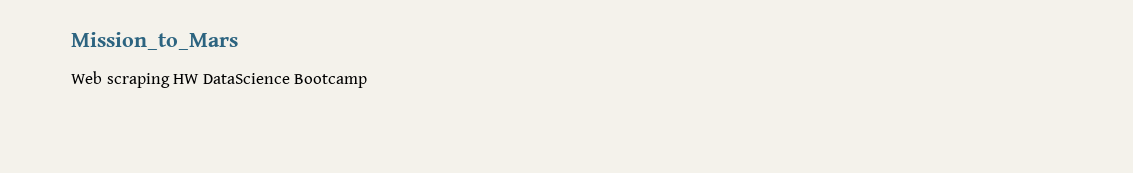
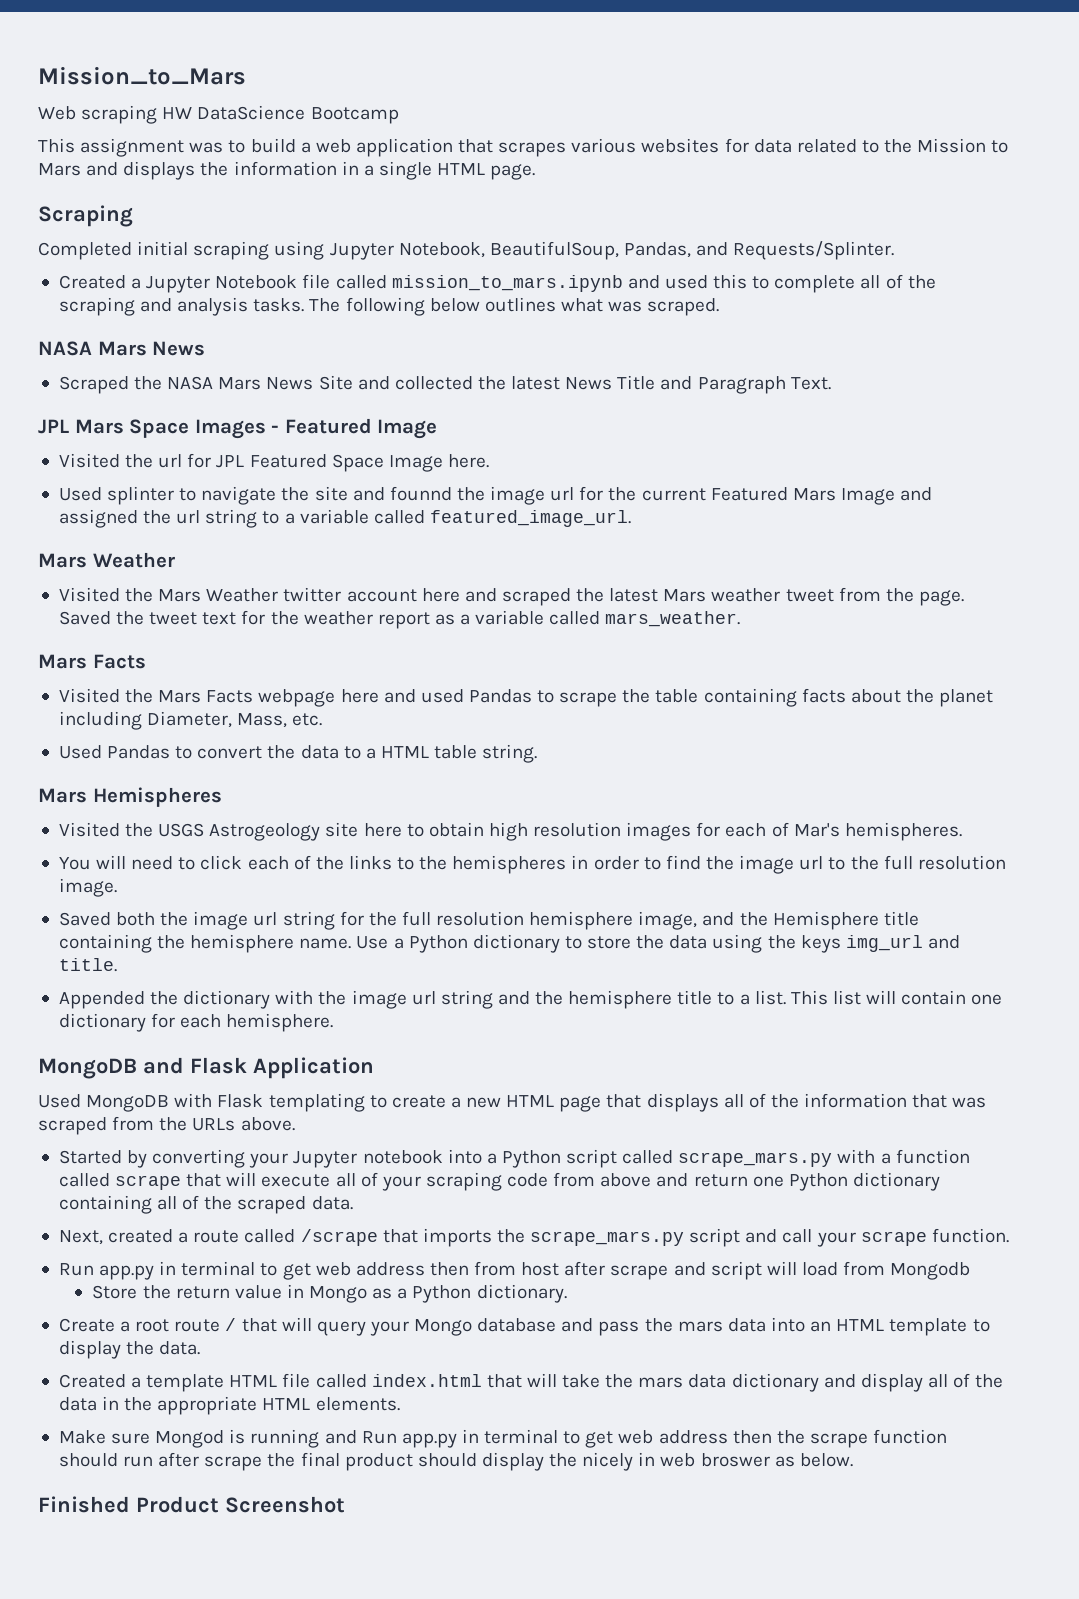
+ This assignment was to build a web application that scrapes various websites for data related to the Mission to Mars and displays the information in a single HTML page.
+ Scraping
+ Completed initial scraping using Jupyter Notebook, BeautifulSoup, Pandas, and Requests/Splinter.
+ Created a Jupyter Notebook file called mission_to_mars.ipynb and used this to complete all of the scraping and analysis tasks. The following below outlines what was scraped.
+ NASA Mars News
+ Scraped the NASA Mars News Site and collected the latest News Title and Paragraph Text.
+ JPL Mars Space Images - Featured Image
+ Visited the url for JPL Featured Space Image here.
+ Used splinter to navigate the site and founnd the image url for the current Featured Mars Image and assigned the url string to a variable called featured_image_url.
+ Mars Weather
+ Visited the Mars Weather twitter account here and scraped the latest Mars weather tweet from the page. Saved the tweet text for the weather report as a variable called mars_weather.
+ Mars Facts
+ Visited the Mars Facts webpage here and used Pandas to scrape the table containing facts about the planet including Diameter, Mass, etc.
+ Used Pandas to convert the data to a HTML table string.
+ Mars Hemispheres
+ Visited the USGS Astrogeology site here to obtain high resolution images for each of Mar's hemispheres.
+ You will need to click each of the links to the hemispheres in order to find the image url to the full resolution image.
+ Saved both the image url string for the full resolution hemisphere image, and the Hemisphere title containing the hemisphere name. Use a Python dictionary to store the data using the keys img_url and title.
+ Appended the dictionary with the image url string and the hemisphere title to a list. This list will contain one dictionary for each hemisphere.
+ MongoDB and Flask Application
+ Used MongoDB with Flask templating to create a new HTML page that displays all of the information that was scraped from the URLs above.
+ Started by converting your Jupyter notebook into a Python script called scrape_mars.py with a function called scrape that will execute all of your scraping code from above and return one Python dictionary containing all of the scraped data.
+ Next, created a route called /scrape that imports the scrape_mars.py script and call your scrape function.
+ Run app.py in terminal to get web address then from host after scrape and script will load from Mongodb
+ Store the return value in Mongo as a Python dictionary.
+ Create a root route / that will query your Mongo database and pass the mars data into an HTML template to display the data.
+ Created a template HTML file called index.html that will take the mars data dictionary and display all of the data in the appropriate HTML elements.
+ Make sure Mongod is running and Run app.py in terminal to get web address then the scrape function should run after scrape the final product should display the nicely in web broswer as below.
+ Finished Product Screenshot

